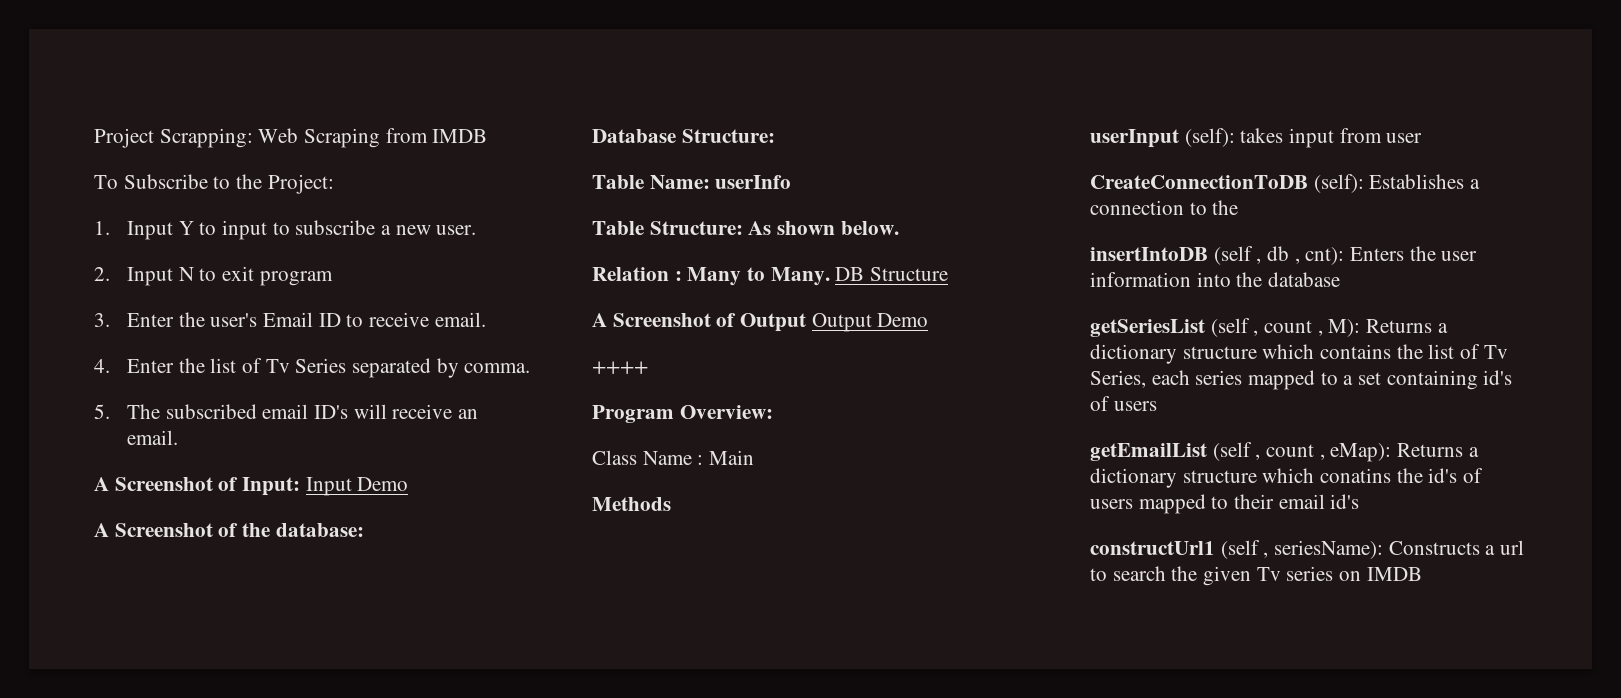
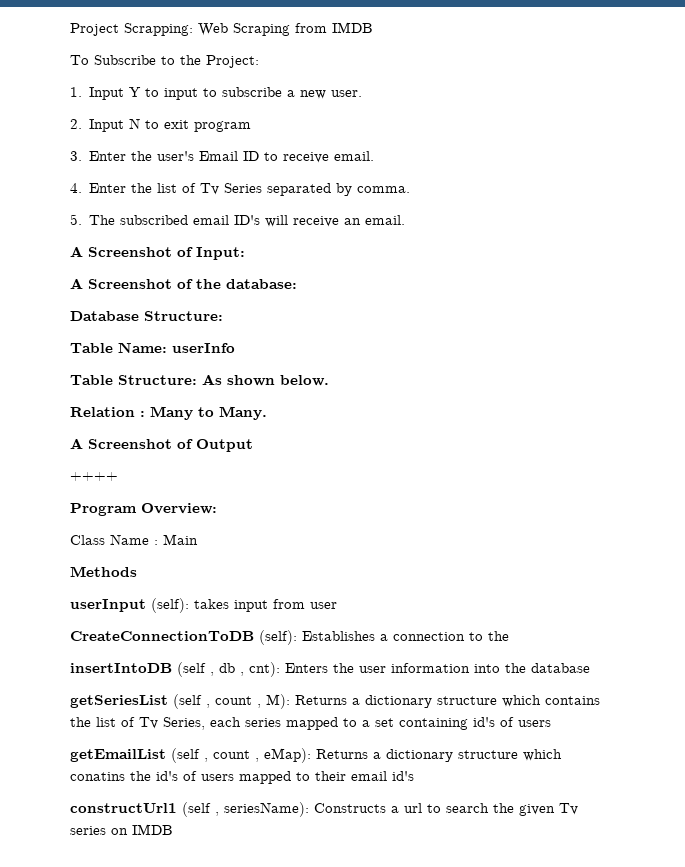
- A Screenshot of Input: Input Demo
+ A Screenshot of Input:
- DB Structure
- A Screenshot of Output Output Demo
+ A Screenshot of Output

